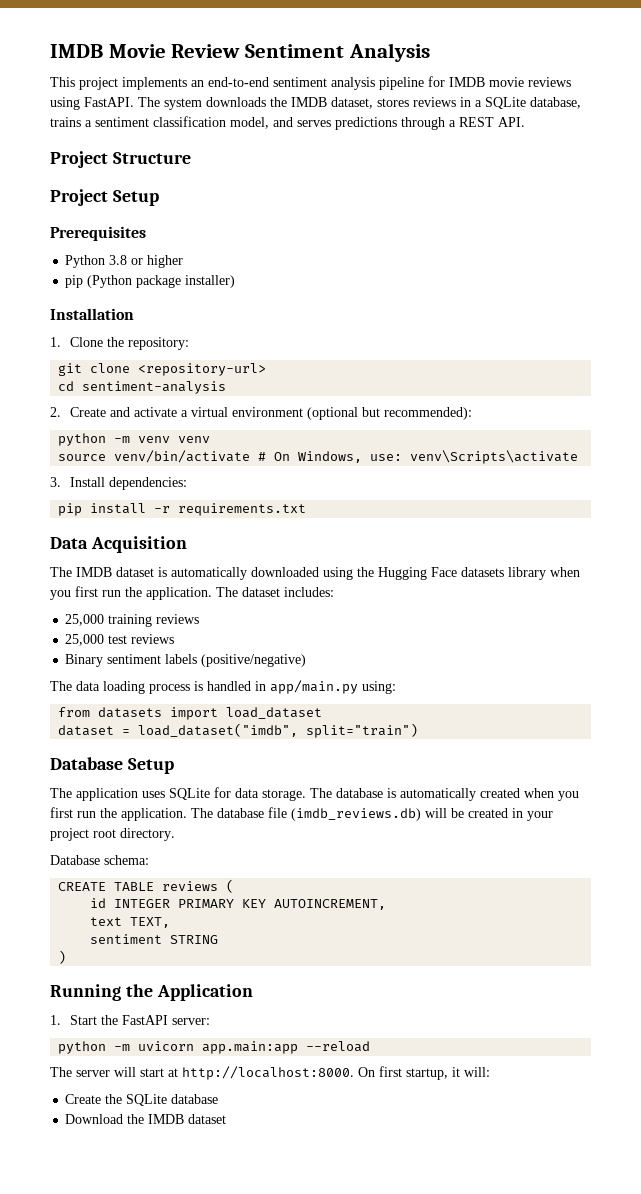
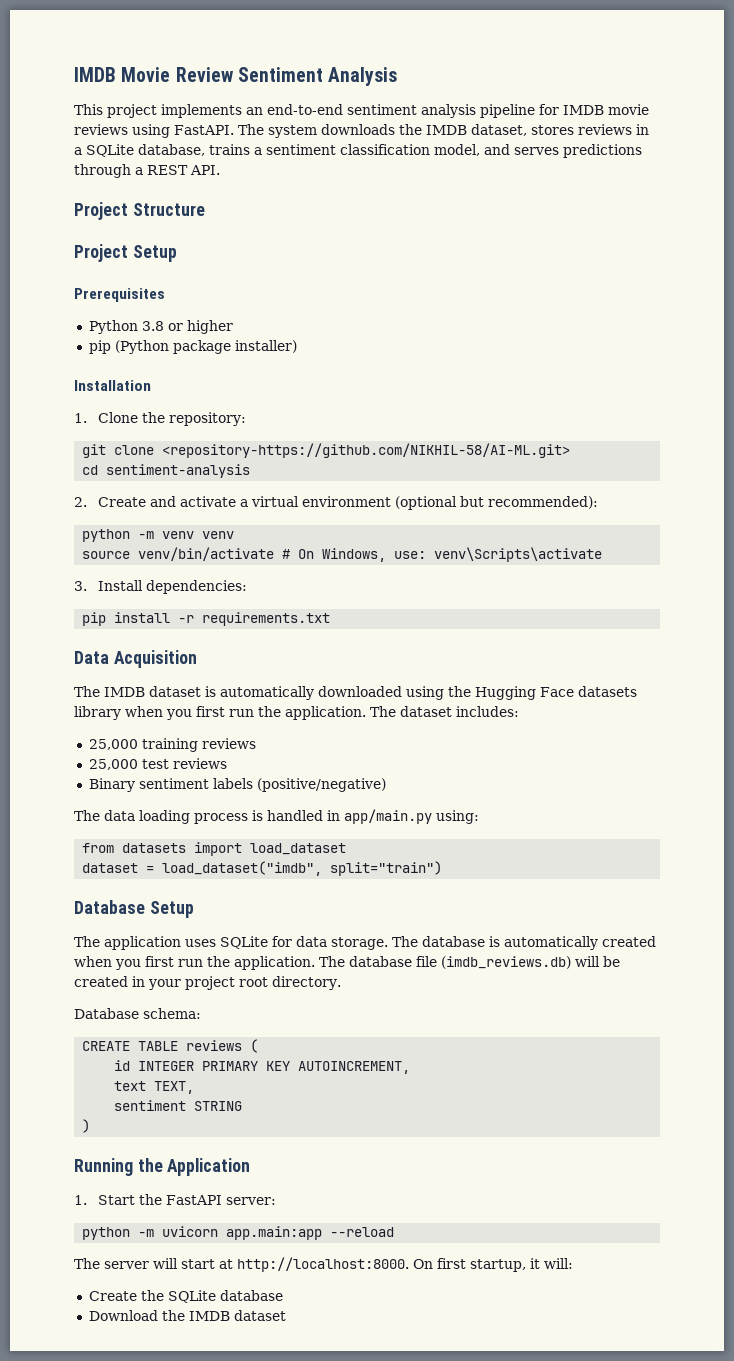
- git clone <repository-url>
+ git clone <repository-https://github.com/NIKHIL-58/AI-ML.git>

